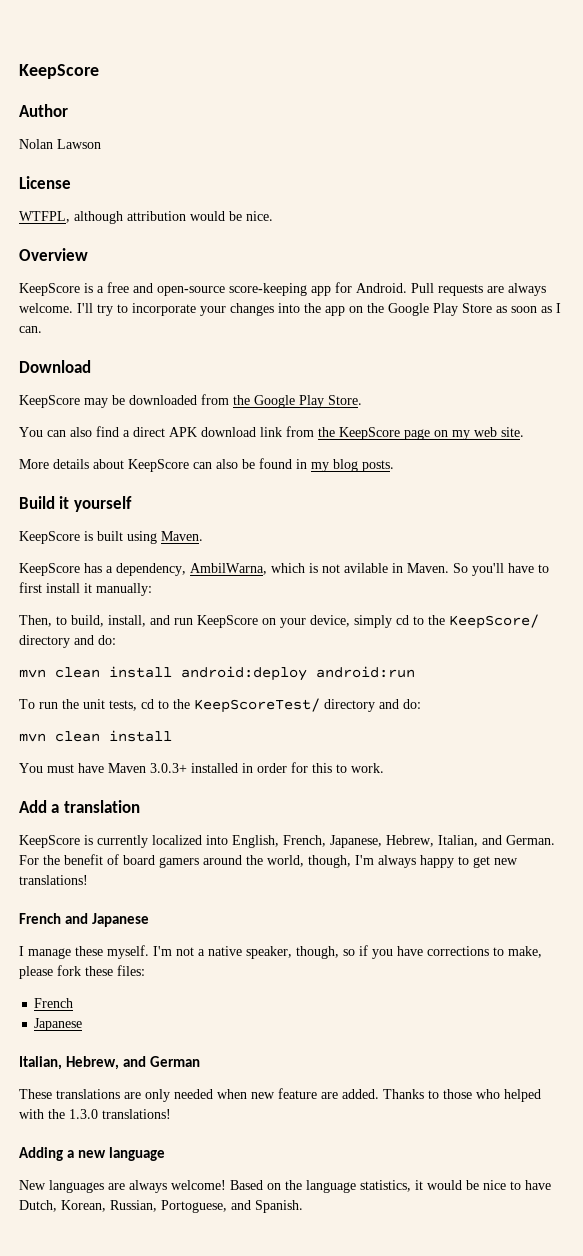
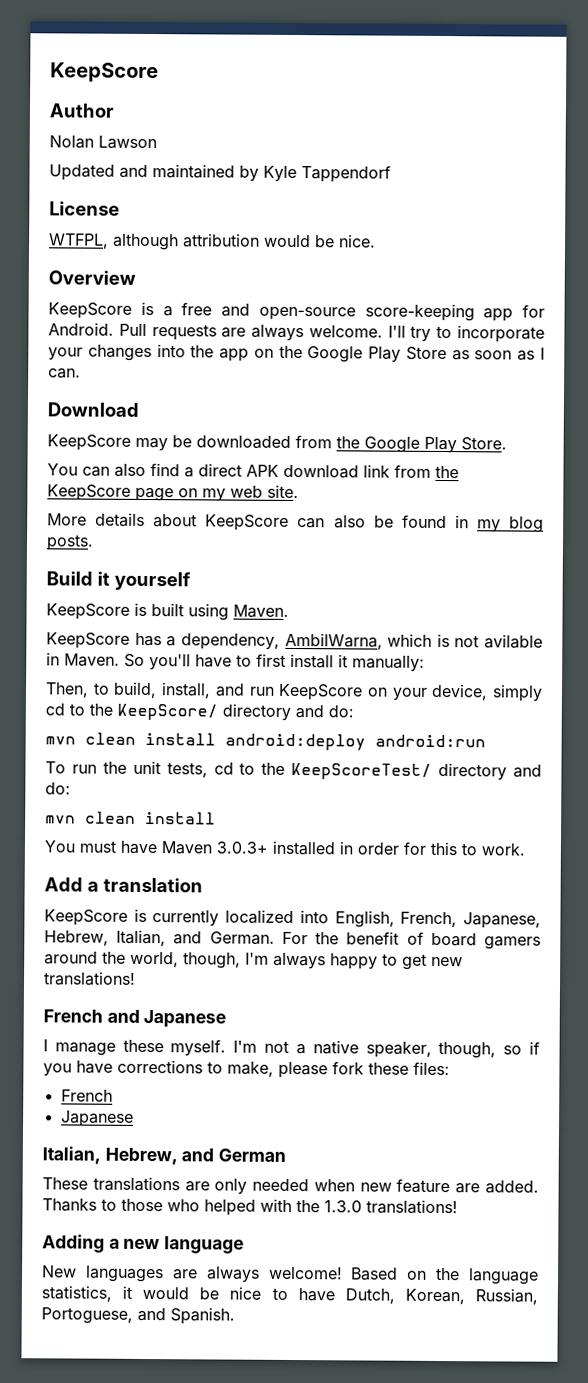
+ Updated and maintained by Kyle Tappendorf

